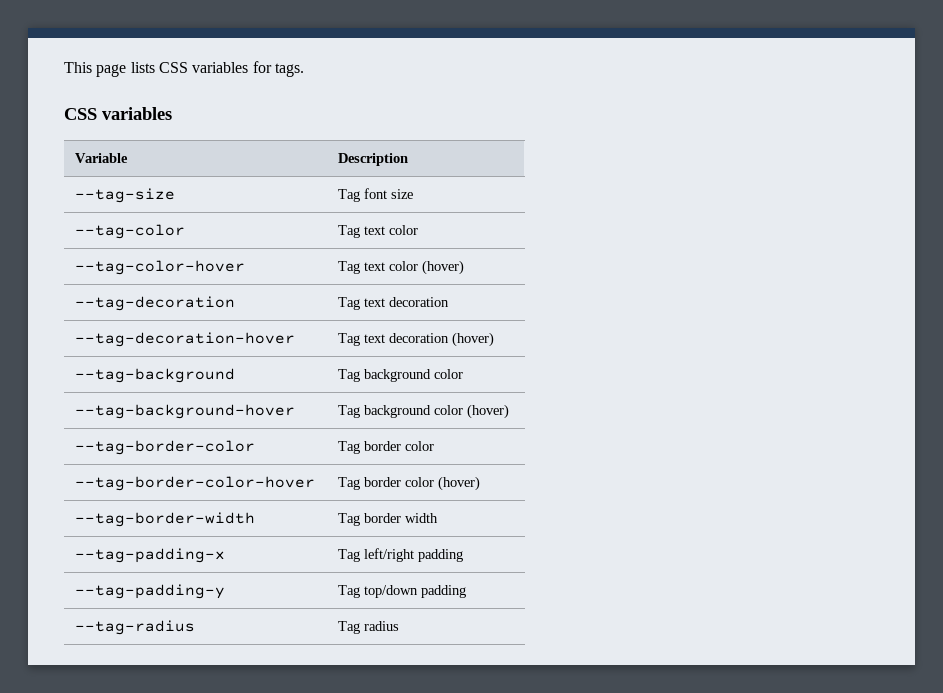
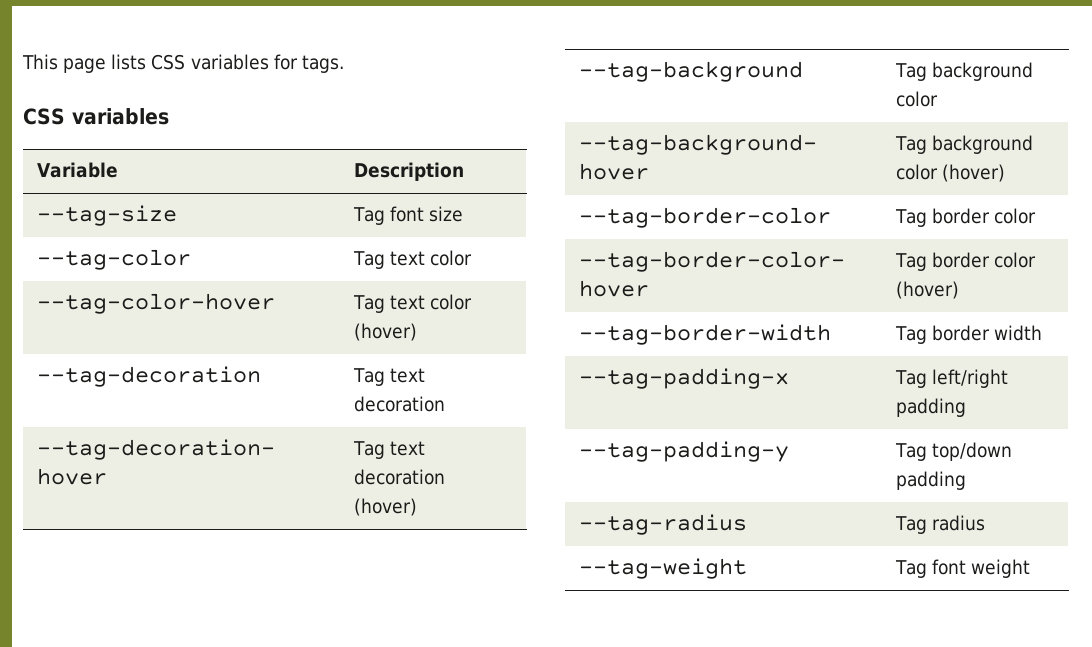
+ --tag-weight | Tag font weight

